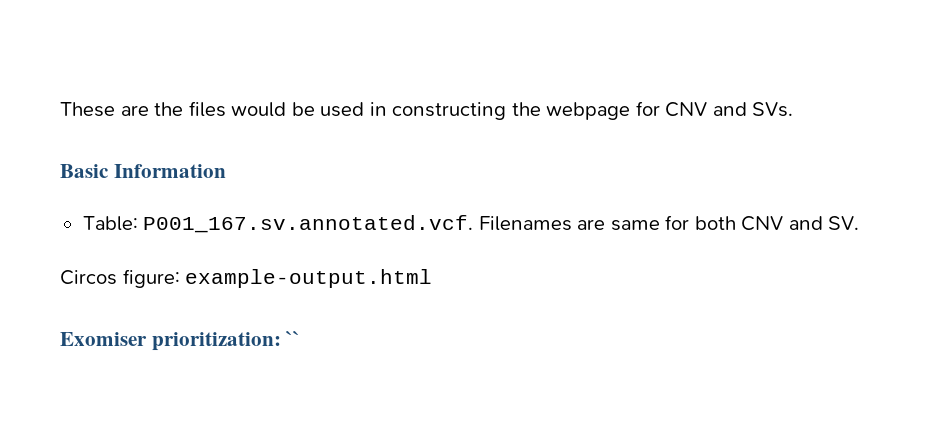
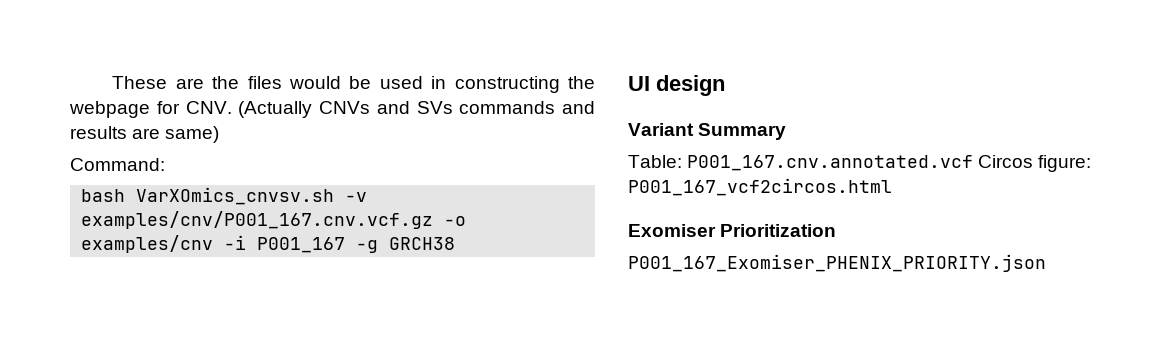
- These are the files would be used in constructing the webpage for CNV and SVs.
- Basic Information
- Table: P001_167.sv.annotated.vcf. Filenames are same for both CNV and SV.
- Circos figure: example-output.html
+ These are the files would be used in constructing the webpage for CNV. (Actually CNVs and SVs commands and results are same)
+ Command:
+ bash VarXOmics_cnvsv.sh -v examples/cnv/P001_167.cnv.vcf.gz -o examples/cnv -i P001_167 -g GRCH38
+ UI design
+ Variant Summary
+ Table: P001_167.cnv.annotated.vcf Circos figure: P001_167_vcf2circos.html
- Exomiser prioritization: ``
+ Exomiser Prioritization
+ P001_167_Exomiser_PHENIX_PRIORITY.json

